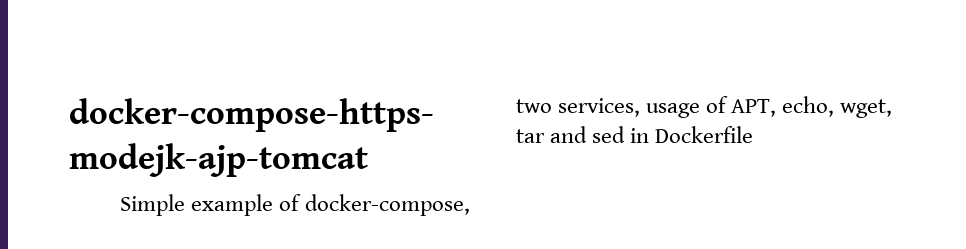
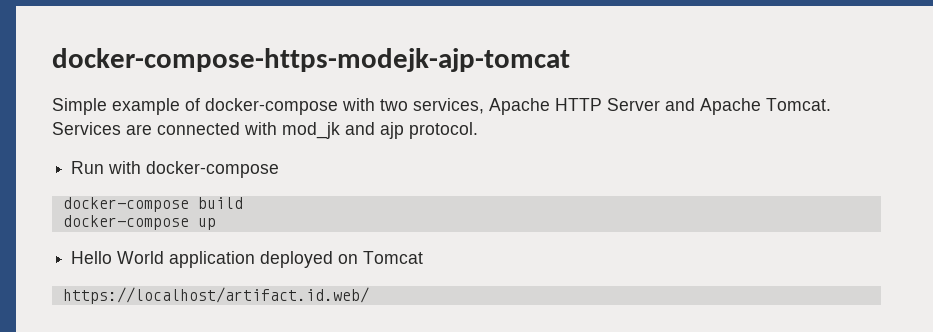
- Simple example of docker-compose, two services, usage of APT, echo, wget, tar and sed in Dockerfile
+ Simple example of docker-compose with two services, Apache HTTP Server and Apache Tomcat. Services are connected with mod_jk and ajp protocol.
+ Run with docker-compose
+ docker-compose build
+ docker-compose up
+ Hello World application deployed on Tomcat
+ https://localhost/artifact.id.web/

